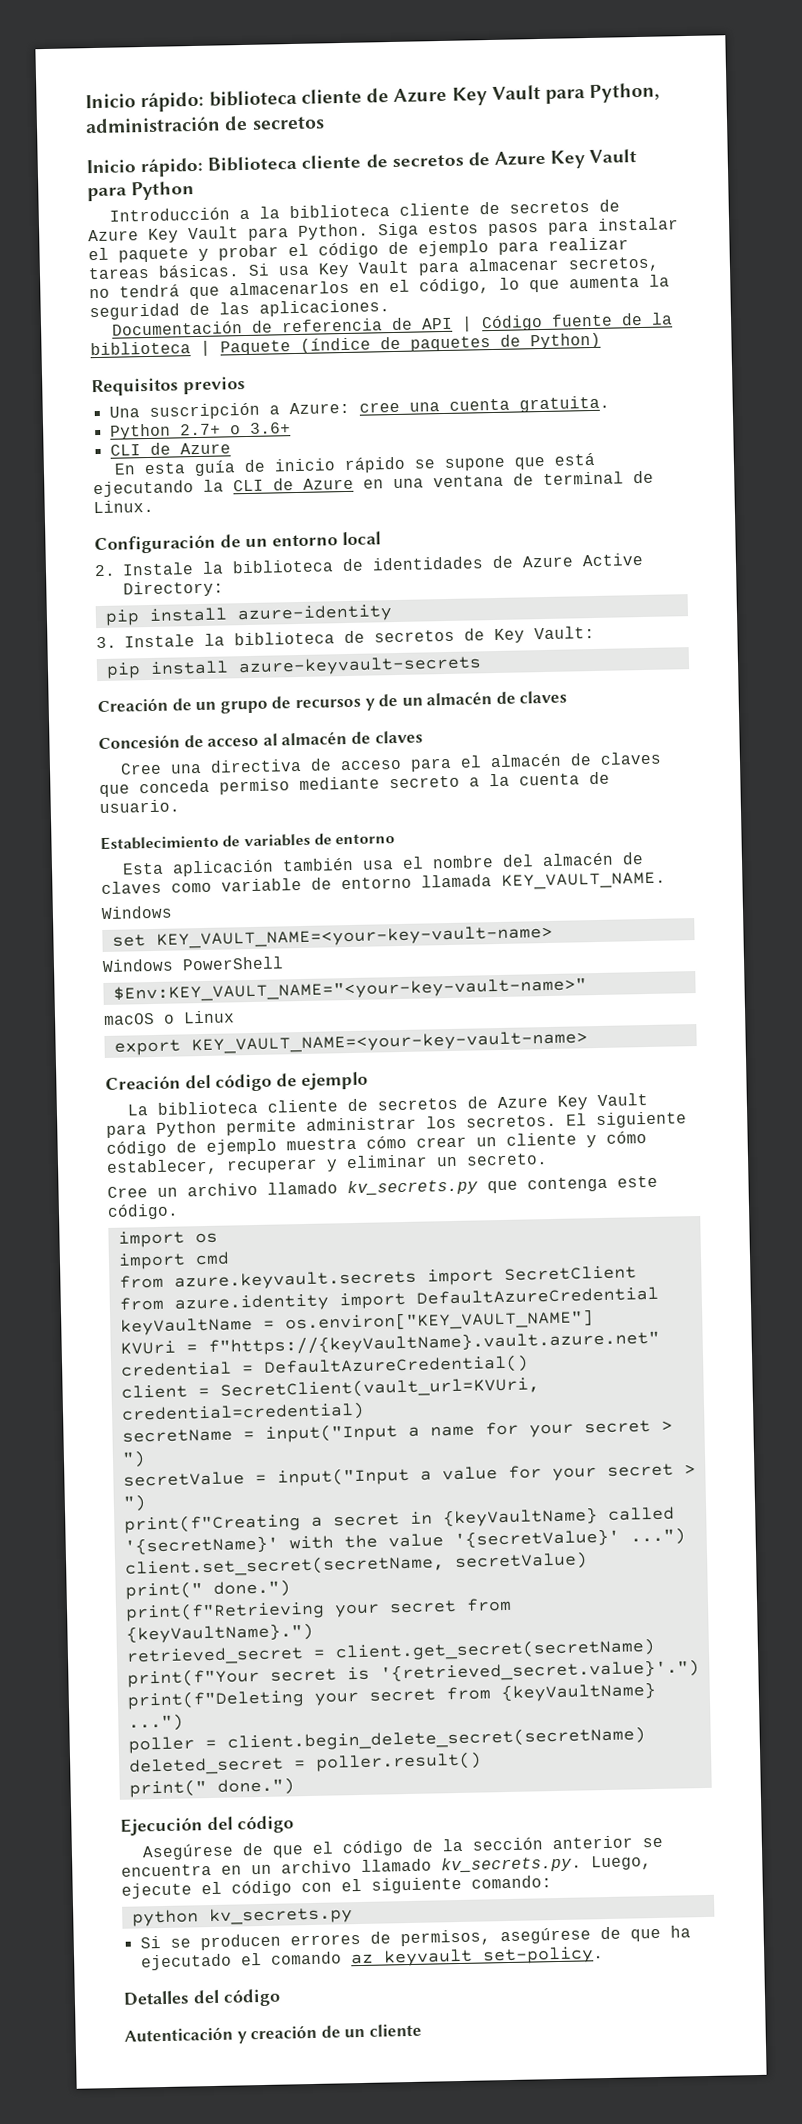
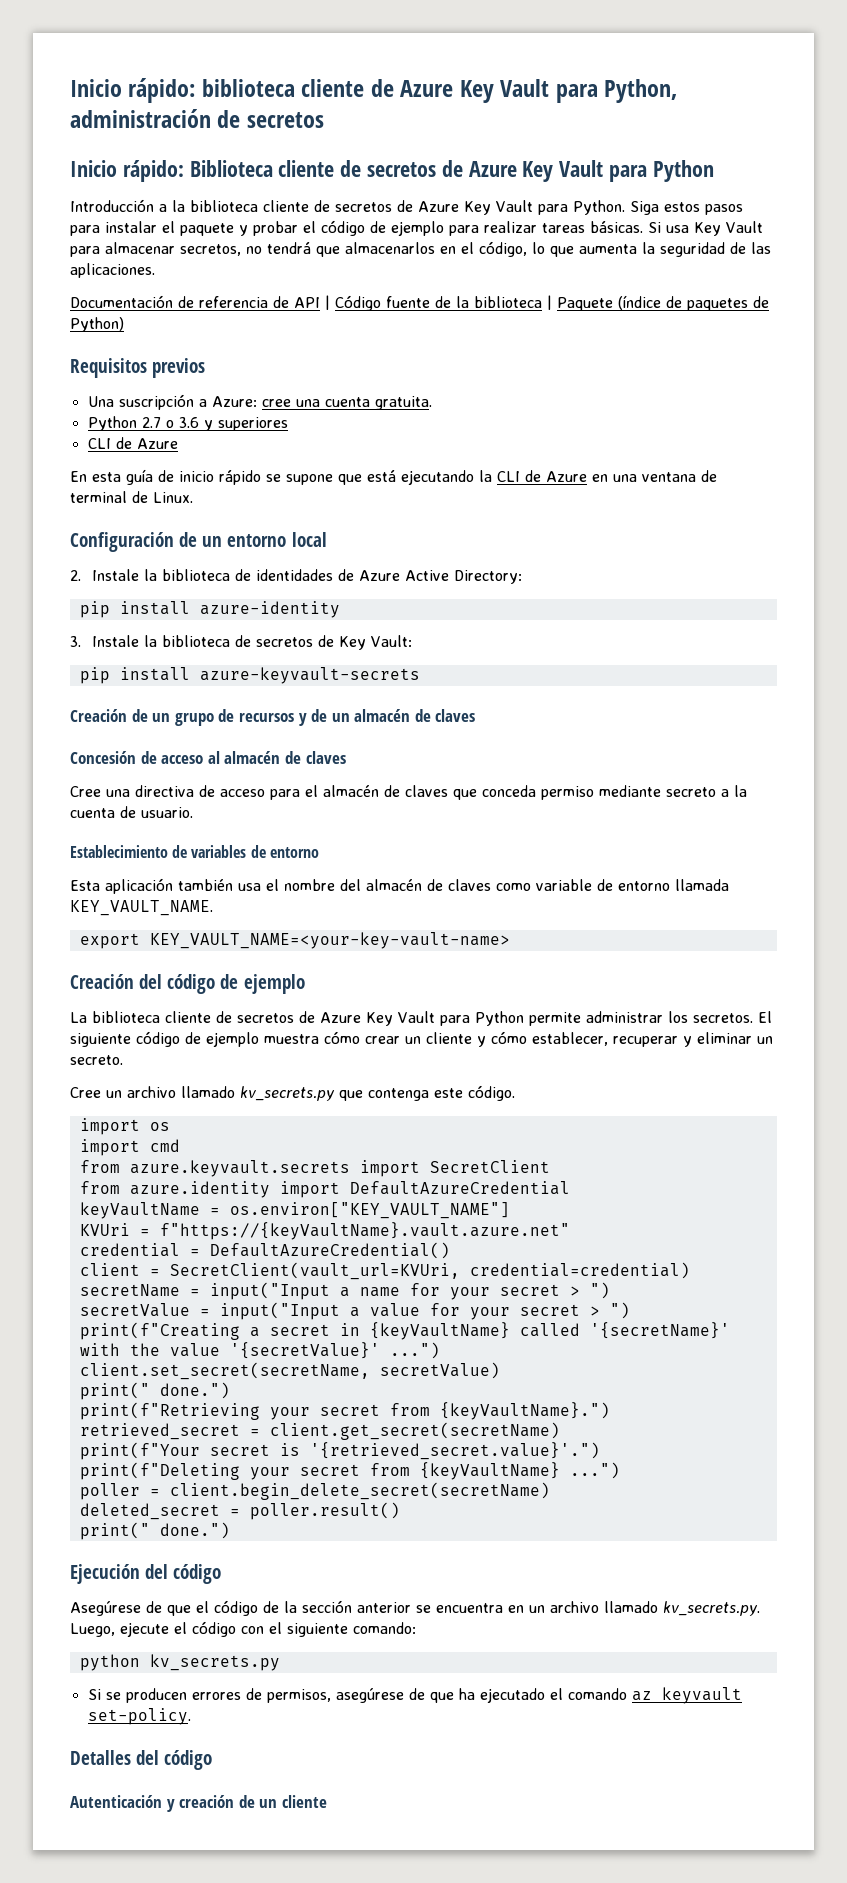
- Python 2.7+ o 3.6+
+ Python 2.7 o 3.6 y superiores
  Esta aplicación también usa el nombre del almacén de claves como variable de entorno llamada KEY_VAULT_NAME.
- Windows
- set KEY_VAULT_NAME=<your-key-vault-name>
- Windows PowerShell
- $Env:KEY_VAULT_NAME="<your-key-vault-name>"
- macOS o Linux

